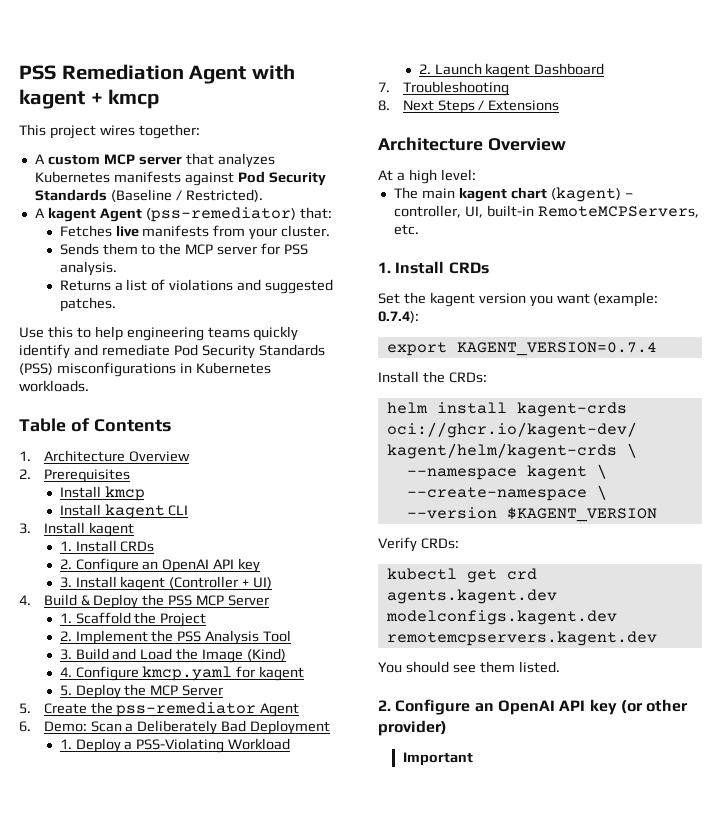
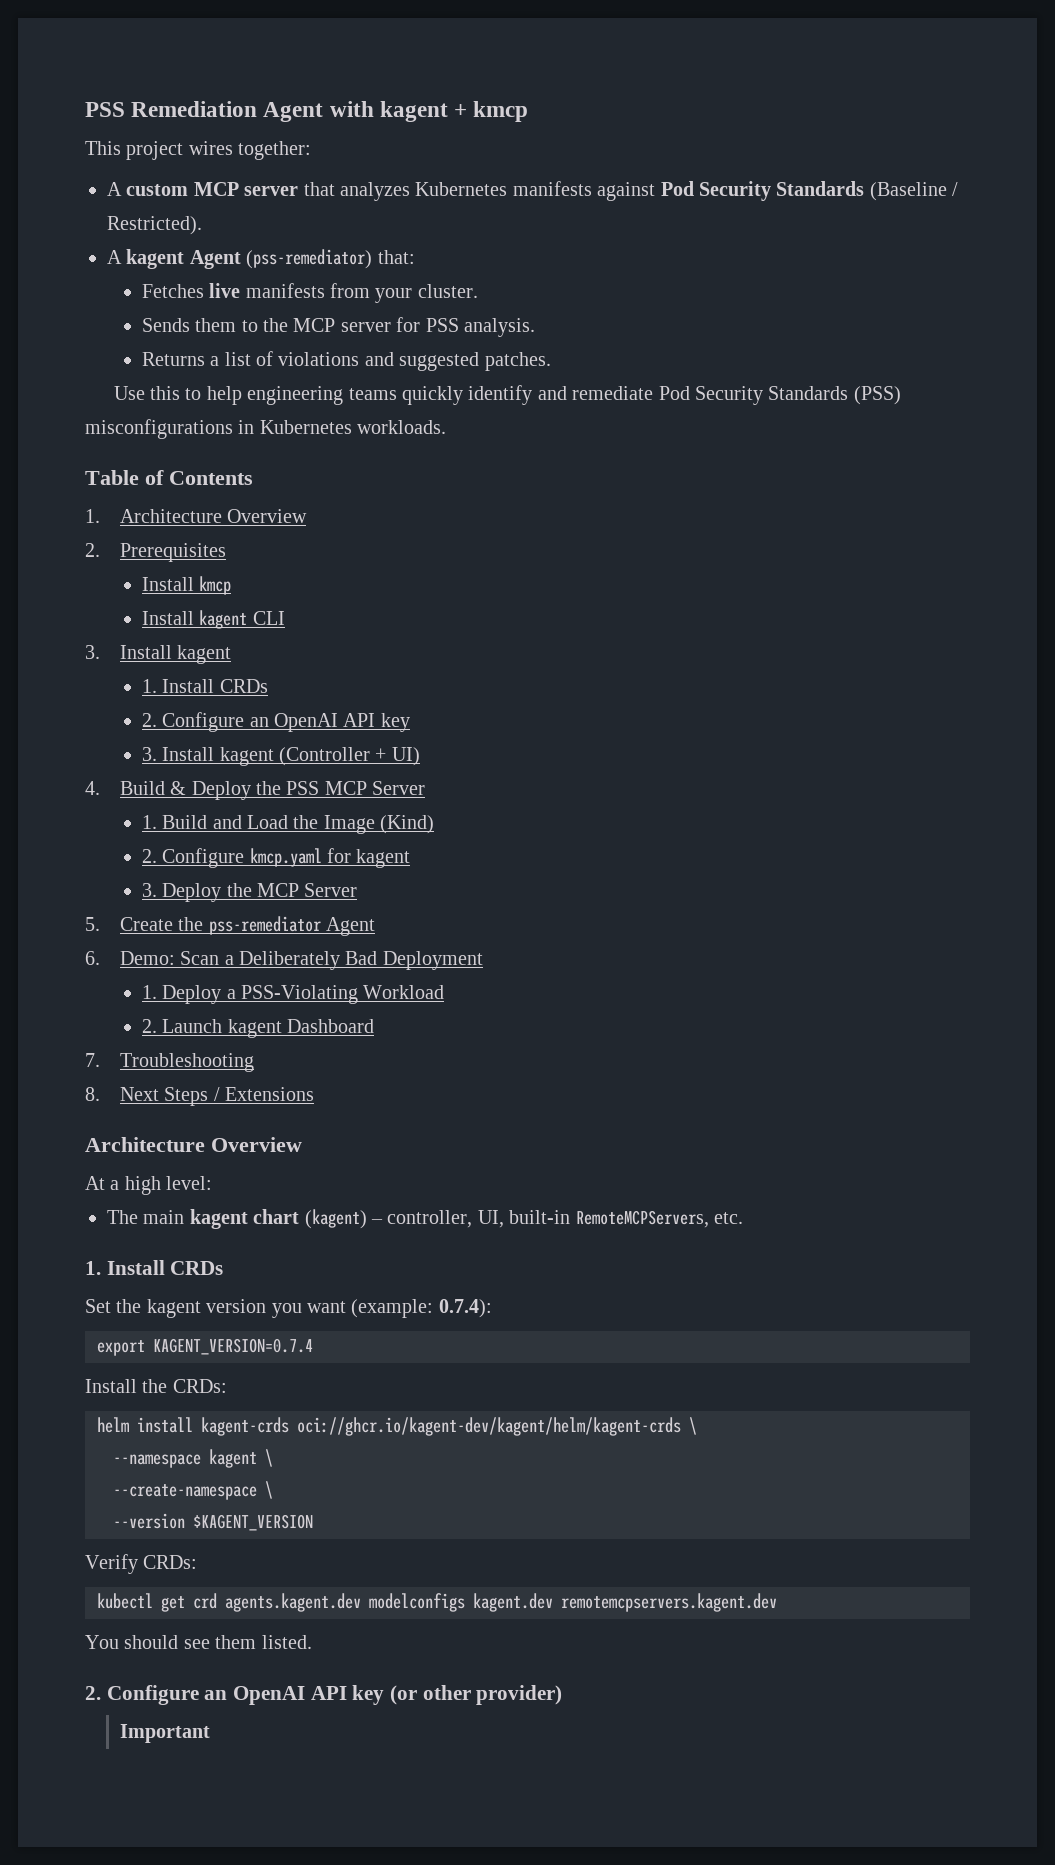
- 1. Scaffold the Project
- 2. Implement the PSS Analysis Tool
- 3. Build and Load the Image (Kind)
+ 1. Build and Load the Image (Kind)
- 4. Configure kmcp.yaml for kagent
+ 2. Configure kmcp.yaml for kagent
- 5. Deploy the MCP Server
+ 3. Deploy the MCP Server
- kubectl get crd agents.kagent.dev modelconfigs.kagent.dev remotemcpservers.kagent.dev
+ kubectl get crd agents.kagent.dev modelconfigs kagent.dev remotemcpservers.kagent.dev

